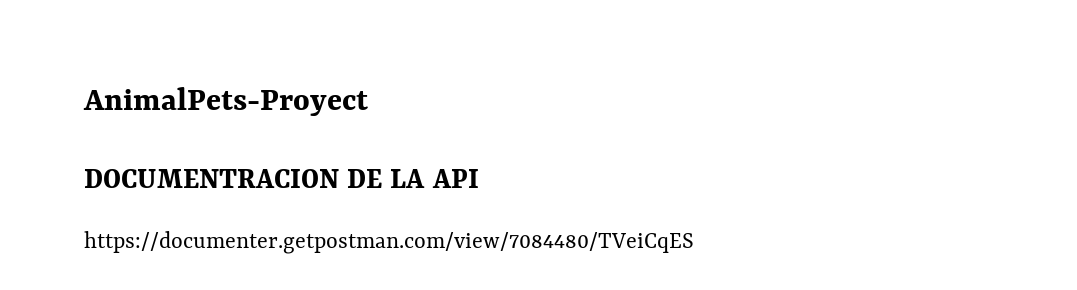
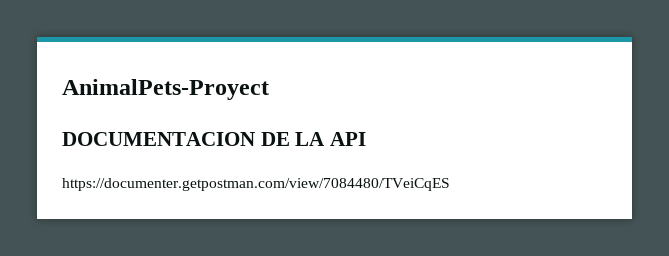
- DOCUMENTRACION DE LA API
+ DOCUMENTACION DE LA API

